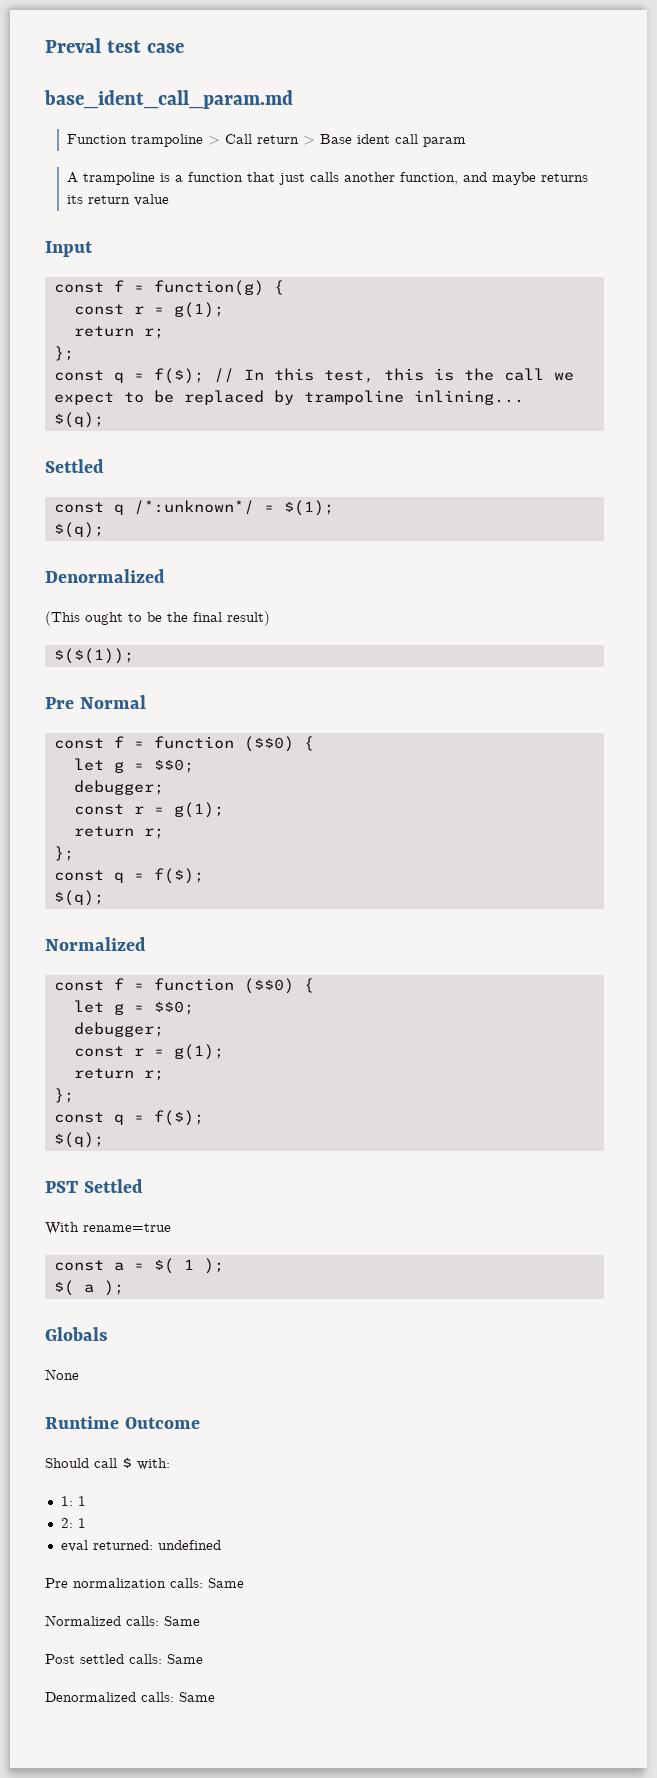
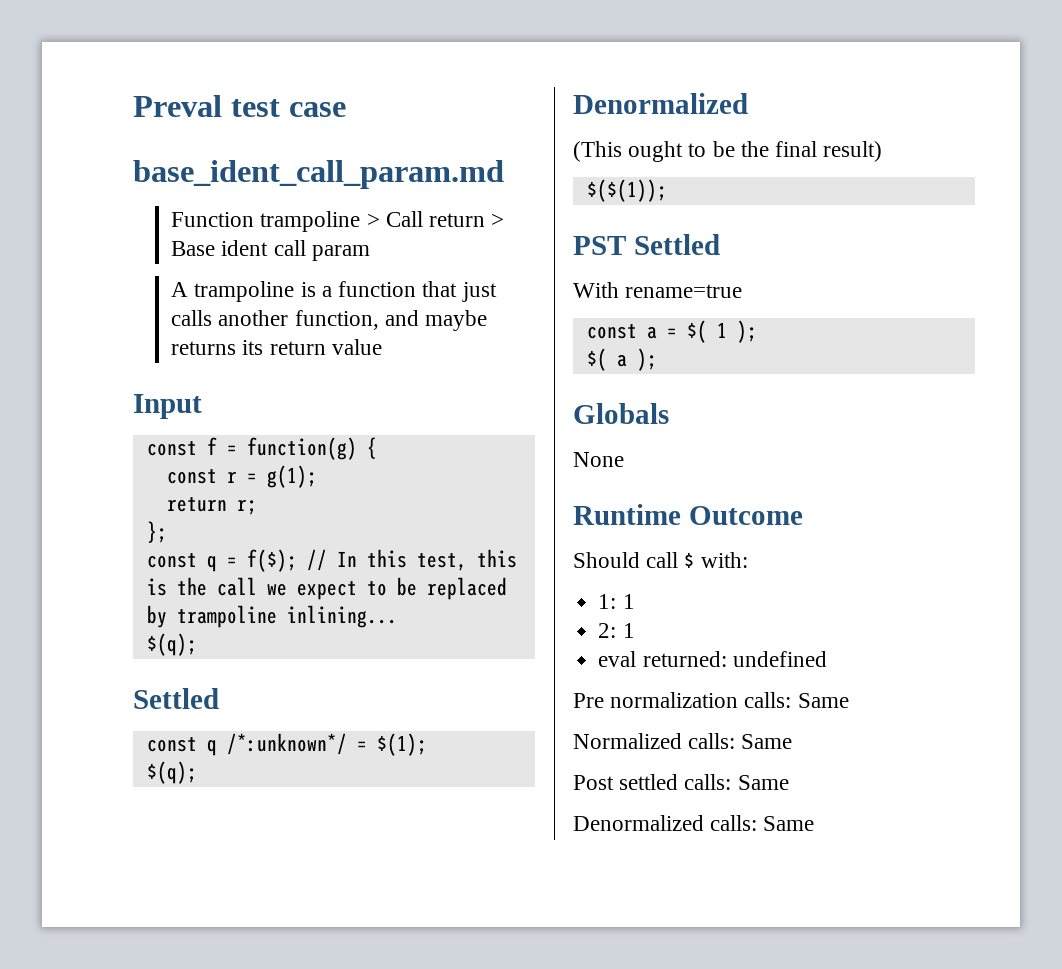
- Pre Normal
- const f = function ($$0) {
- let g = $$0;
- debugger;
- const r = g(1);
- return r;
- };
- const q = f($);
- $(q);
- Normalized
- const f = function ($$0) {
- let g = $$0;
- debugger;
- const r = g(1);
- return r;
- };
- const q = f($);
- $(q);

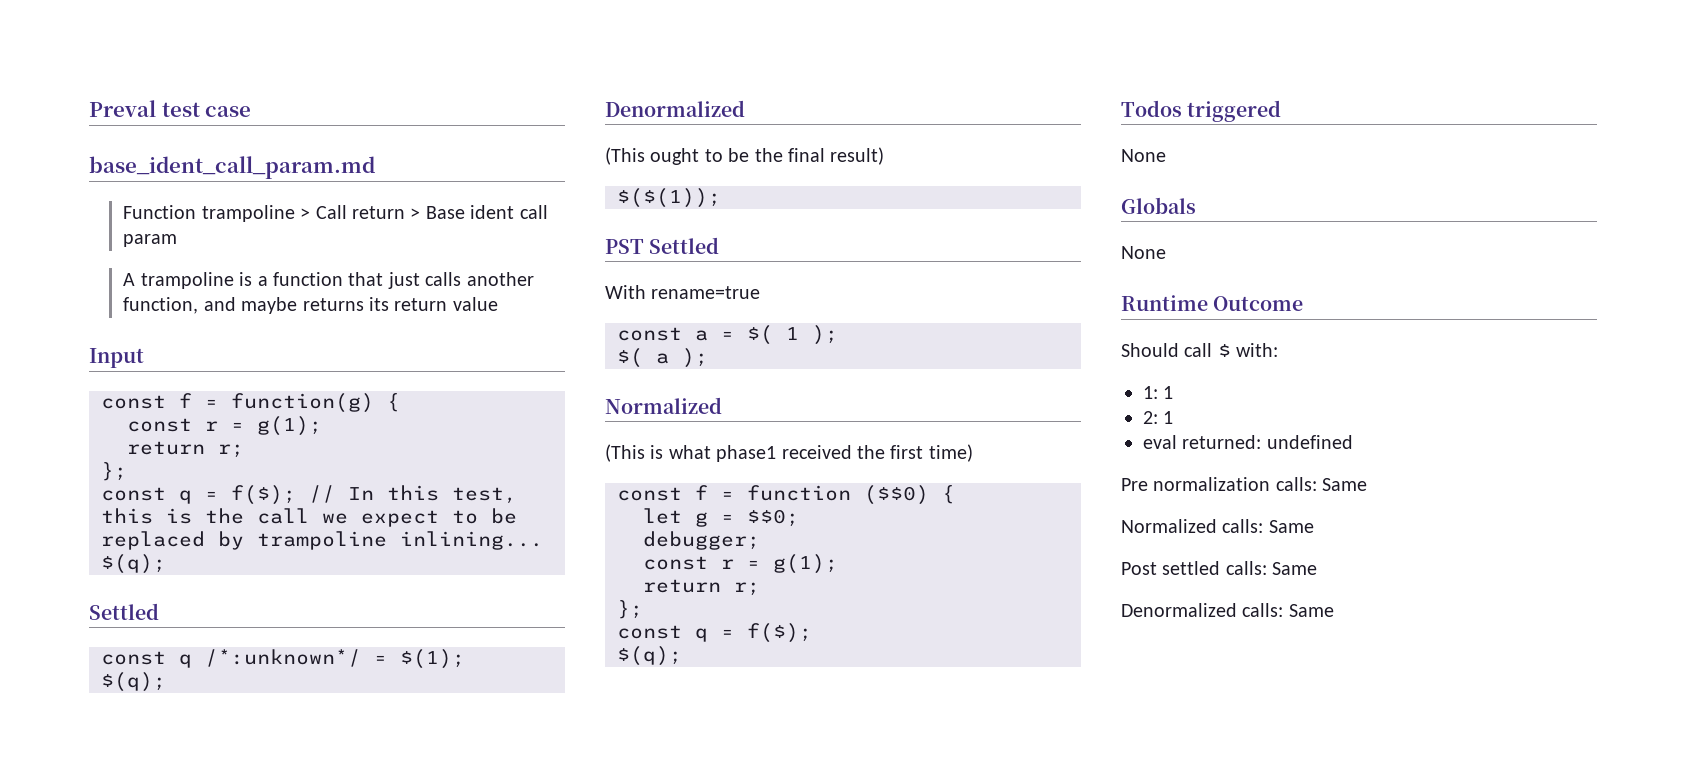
  $( a );
+ Normalized
+ (This is what phase1 received the first time)
+ const f = function ($$0) {
+ let g = $$0;
+ debugger;
+ const r = g(1);
+ return r;
+ };
+ const q = f($);
+ $(q);
+ Todos triggered
+ None

